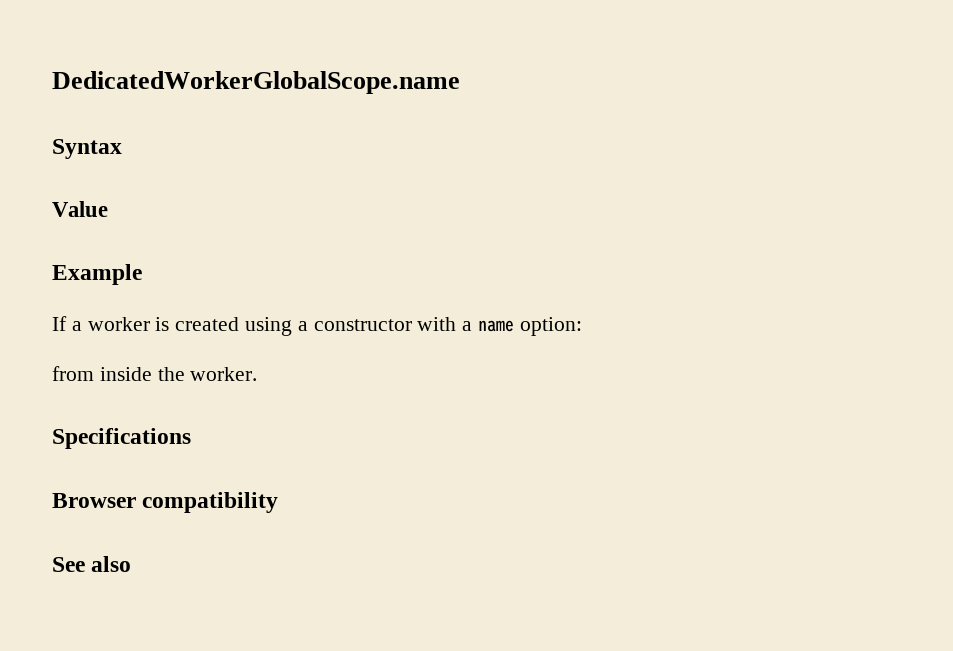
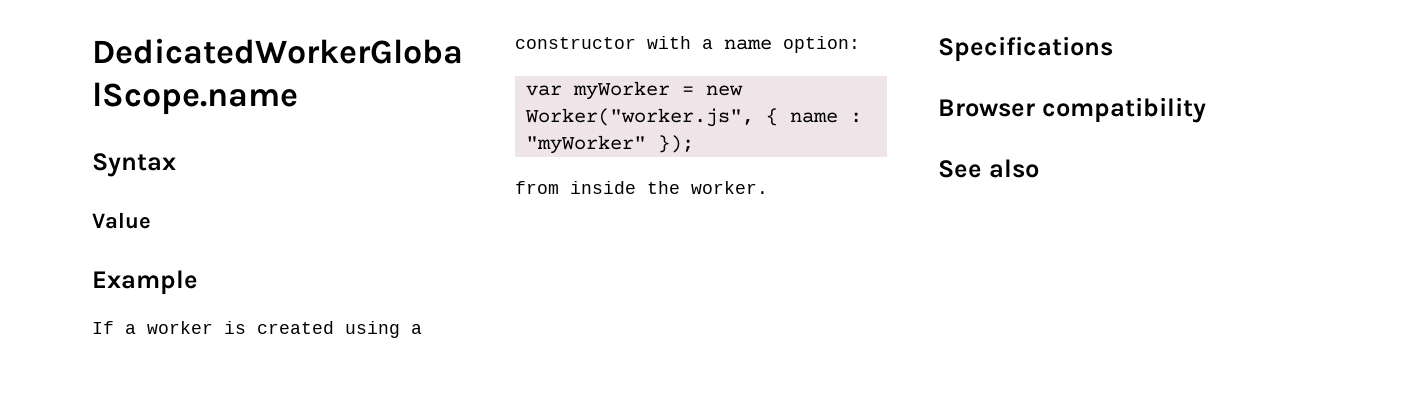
+ var myWorker = new Worker("worker.js", { name : "myWorker" });

